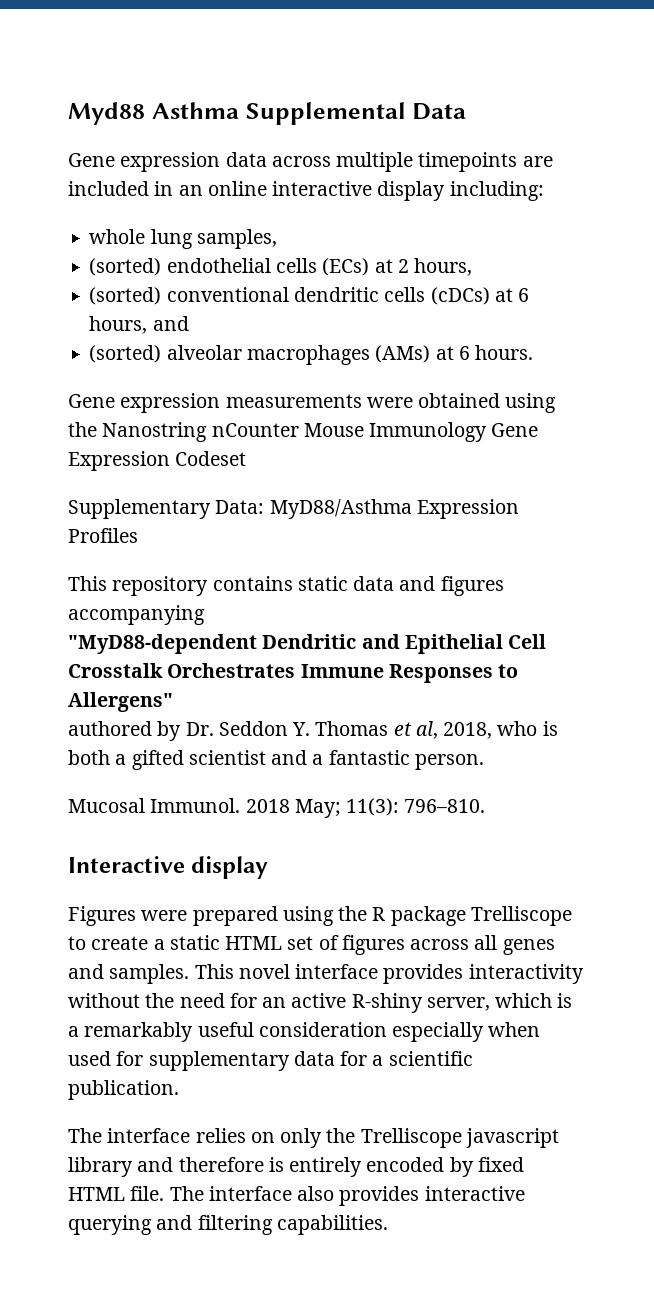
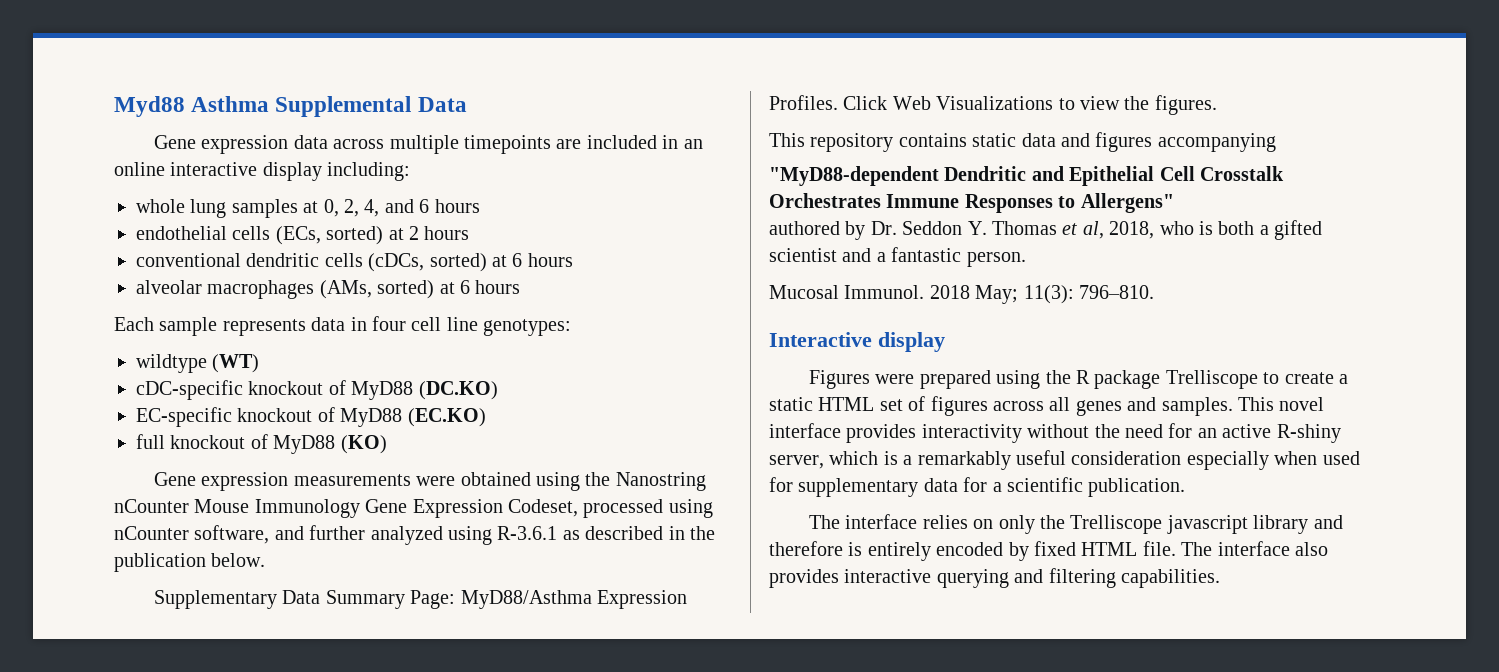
- whole lung samples,
- (sorted) endothelial cells (ECs) at 2 hours,
- (sorted) conventional dendritic cells (cDCs) at 6 hours, and
- (sorted) alveolar macrophages (AMs) at 6 hours.
+ whole lung samples at 0, 2, 4, and 6 hours
+ endothelial cells (ECs, sorted) at 2 hours
+ conventional dendritic cells (cDCs, sorted) at 6 hours
+ alveolar macrophages (AMs, sorted) at 6 hours
+ Each sample represents data in four cell line genotypes:
+ wildtype (WT)
+ cDC-specific knockout of MyD88 (DC.KO)
+ EC-specific knockout of MyD88 (EC.KO)
+ full knockout of MyD88 (KO)
- Gene expression measurements were obtained using the Nanostring nCounter Mouse Immunology Gene Expression Codeset
- Supplementary Data: MyD88/Asthma Expression Profiles
+ Gene expression measurements were obtained using the Nanostring nCounter Mouse Immunology Gene Expression Codeset, processed using nCounter software, and further analyzed using R-3.6.1 as described in the publication below.
+ Supplementary Data Summary Page: MyD88/Asthma Expression Profiles. Click Web Visualizations to view the figures.

